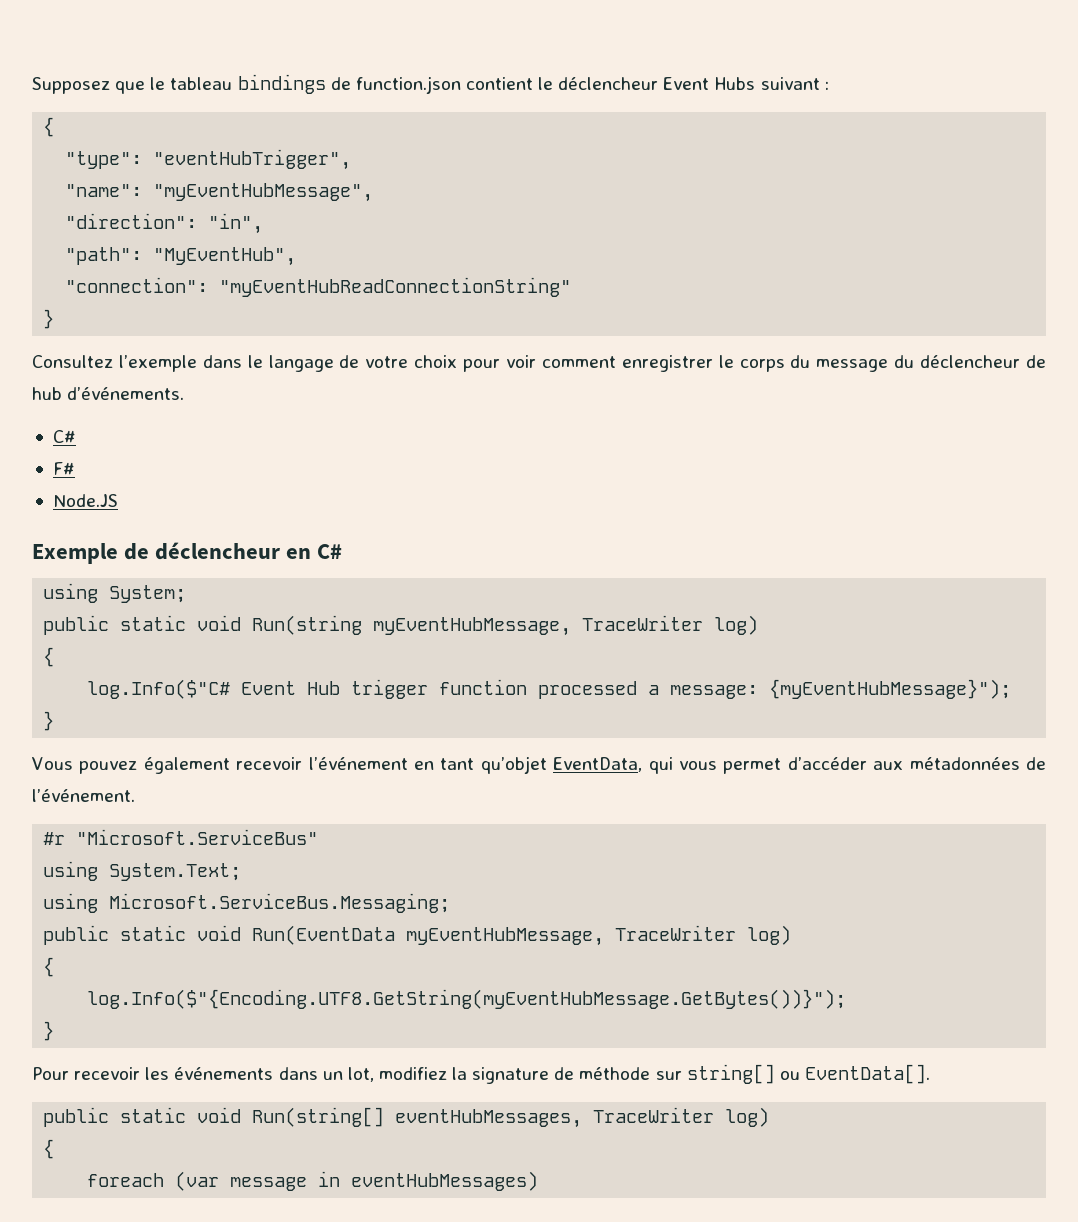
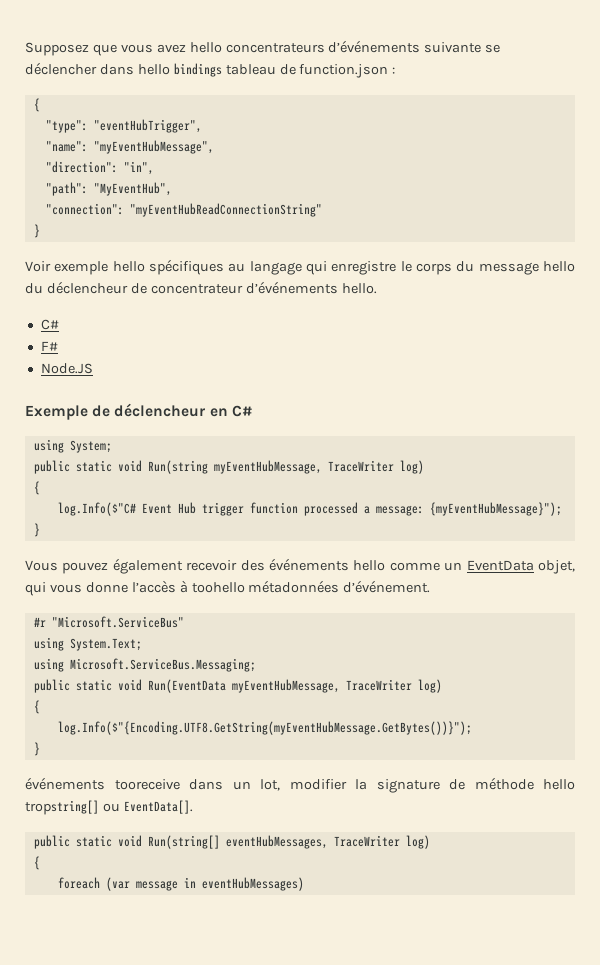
- Supposez que le tableau bindings de function.json contient le déclencheur Event Hubs suivant :
+ Supposez que vous avez hello concentrateurs d’événements suivante se déclencher dans hello bindings tableau de function.json :
- Consultez l’exemple dans le langage de votre choix pour voir comment enregistrer le corps du message du déclencheur de hub d’événements.
+ Voir exemple hello spécifiques au langage qui enregistre le corps du message hello du déclencheur de concentrateur d’événements hello.
- Vous pouvez également recevoir l’événement en tant qu’objet EventData, qui vous permet d’accéder aux métadonnées de l’événement.
+ Vous pouvez également recevoir des événements hello comme un EventData objet, qui vous donne l’accès à toohello métadonnées d’événement.
- Pour recevoir les événements dans un lot, modifiez la signature de méthode sur string[] ou EventData[].
+ événements tooreceive dans un lot, modifier la signature de méthode hello tropstring[] ou EventData[].

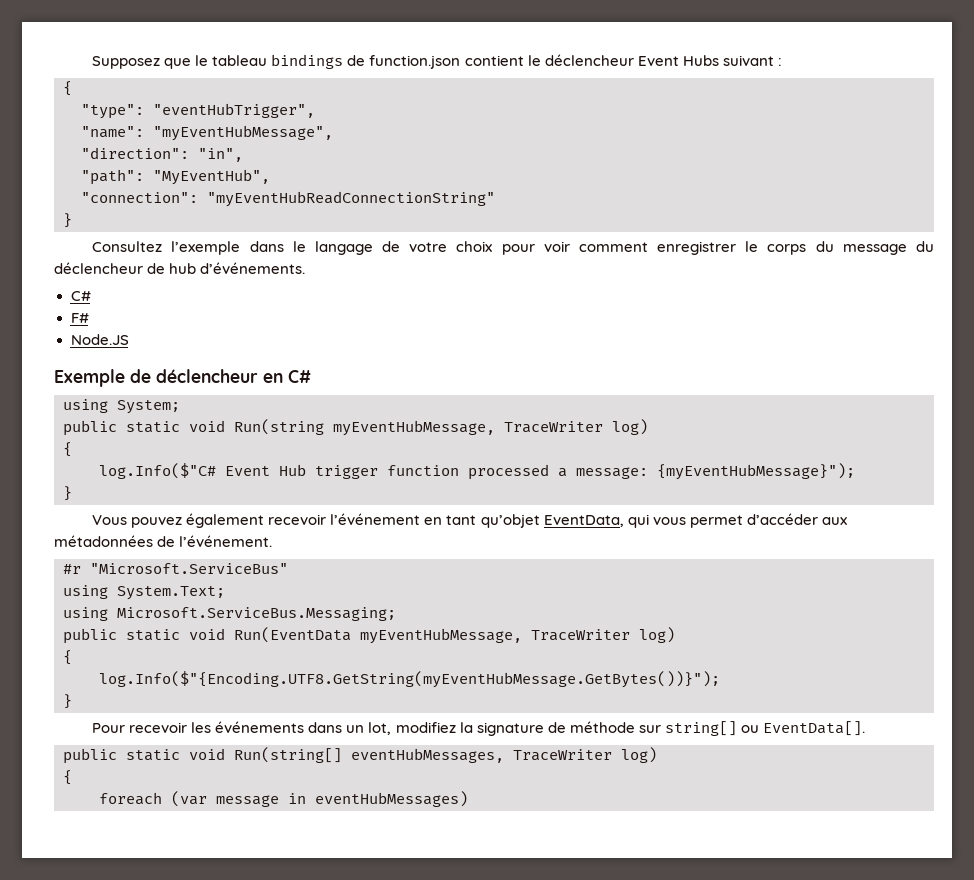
- Supposez que vous avez hello concentrateurs d’événements suivante se déclencher dans hello bindings tableau de function.json :
+ Supposez que le tableau bindings de function.json contient le déclencheur Event Hubs suivant :
- Voir exemple hello spécifiques au langage qui enregistre le corps du message hello du déclencheur de concentrateur d’événements hello.
+ Consultez l’exemple dans le langage de votre choix pour voir comment enregistrer le corps du message du déclencheur de hub d’événements.
- Vous pouvez également recevoir des événements hello comme un EventData objet, qui vous donne l’accès à toohello métadonnées d’événement.
+ Vous pouvez également recevoir l’événement en tant qu’objet EventData, qui vous permet d’accéder aux métadonnées de l’événement.
- événements tooreceive dans un lot, modifier la signature de méthode hello tropstring[] ou EventData[].
+ Pour recevoir les événements dans un lot, modifiez la signature de méthode sur string[] ou EventData[].

